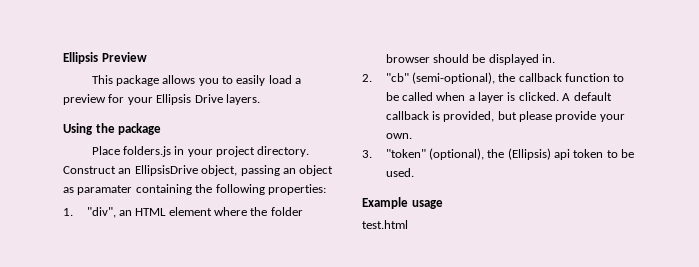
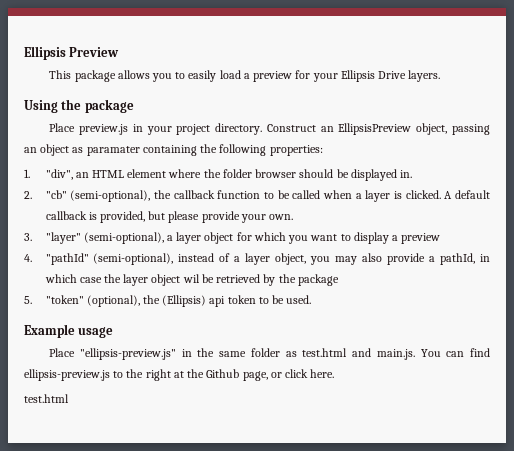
- Place folders.js in your project directory.
+ Place preview.js in your project directory.
- Construct an EllipsisDrive object, passing an object as paramater containing the following properties:
+ Construct an EllipsisPreview object, passing an object as paramater containing the following properties:
- 3. "token" (optional), the (Ellipsis) api token to be used.
+ 3. "layer" (semi-optional), a layer object for which you want to display a preview
+ 4. "pathId" (semi-optional), instead of a layer object, you may also provide a pathId, in which case the layer object wil be retrieved by the package
+ 5. "token" (optional), the (Ellipsis) api token to be used.
+ Place "ellipsis-preview.js" in the same folder as test.html and main.js. You can find ellipsis-preview.js to the right at the Github page, or click here.

